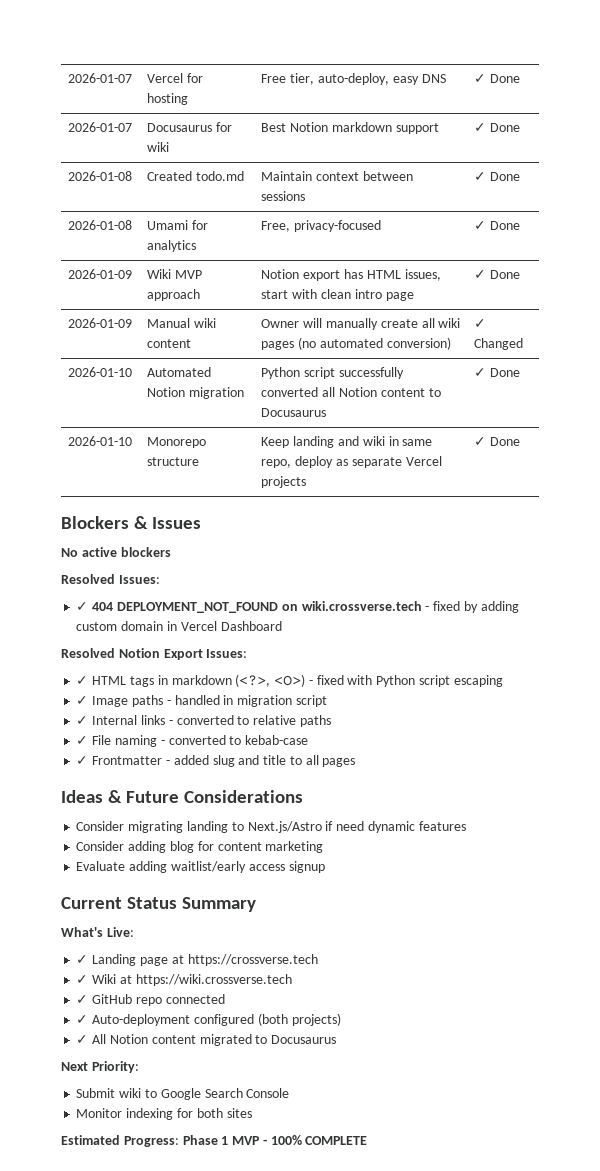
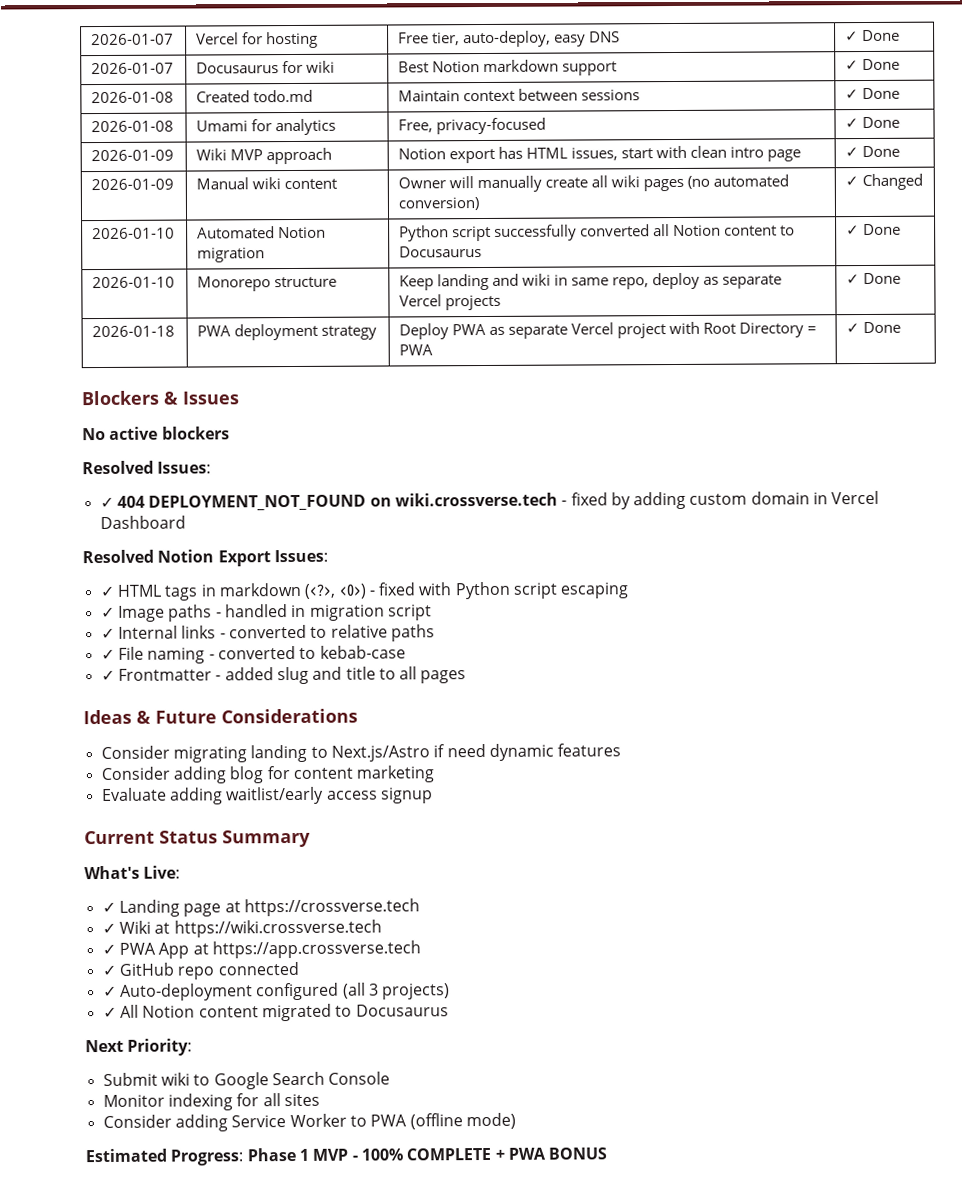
+ 2026-01-18 | PWA deployment strategy | Deploy PWA as separate Vercel project with Root Directory = PWA | ✓ Done
+ ✓ PWA App at https://app.crossverse.tech
- ✓ Auto-deployment configured (both projects)
+ ✓ Auto-deployment configured (all 3 projects)
- Monitor indexing for both sites
+ Monitor indexing for all sites
+ Consider adding Service Worker to PWA (offline mode)
- Estimated Progress: Phase 1 MVP - 100% COMPLETE
+ Estimated Progress: Phase 1 MVP - 100% COMPLETE + PWA BONUS

